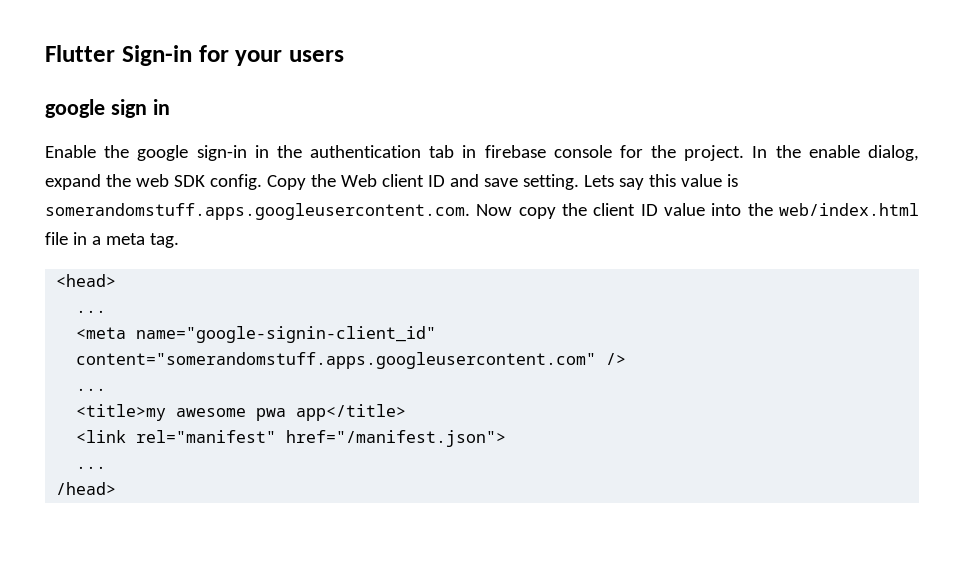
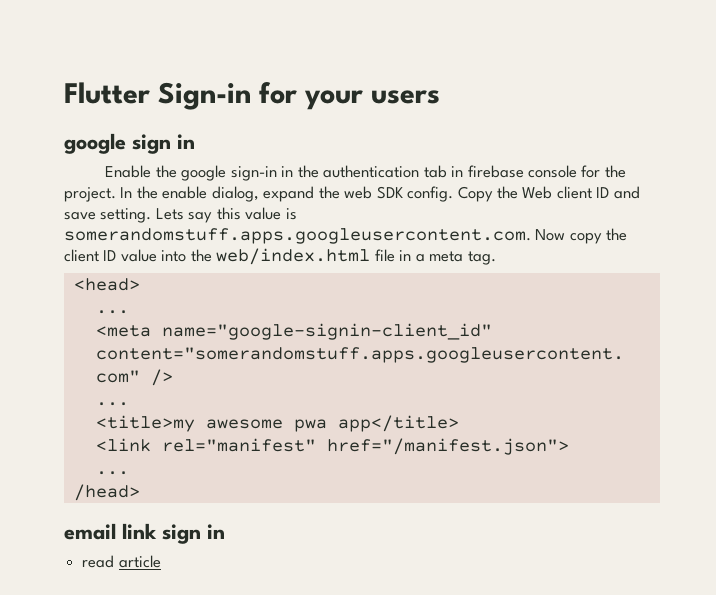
+ email link sign in
+ read article

